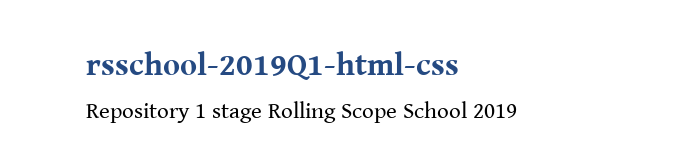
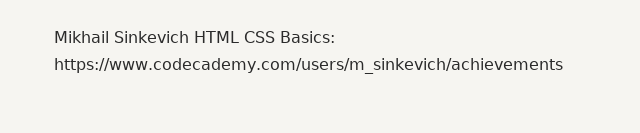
- rsschool-2019Q1-html-css
- Repository 1 stage Rolling Scope School 2019
+ Mikhail Sinkevich HTML CSS Basics: https://www.codecademy.com/users/m_sinkevich/achievements

